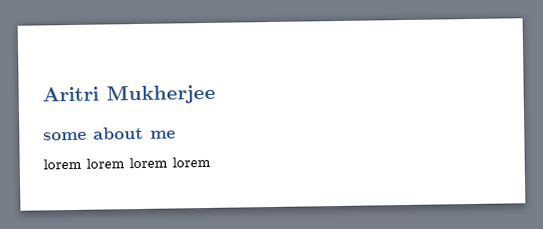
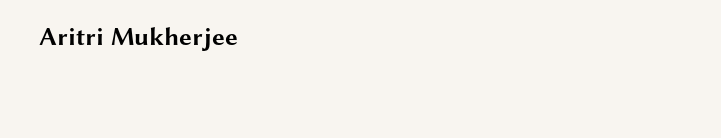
- some about me
- lorem lorem lorem lorem

